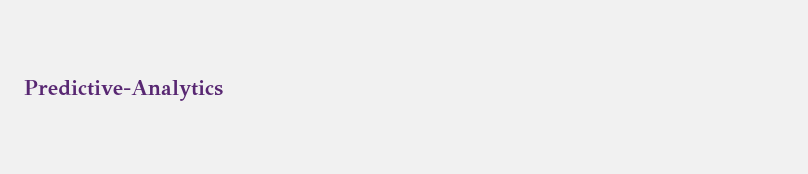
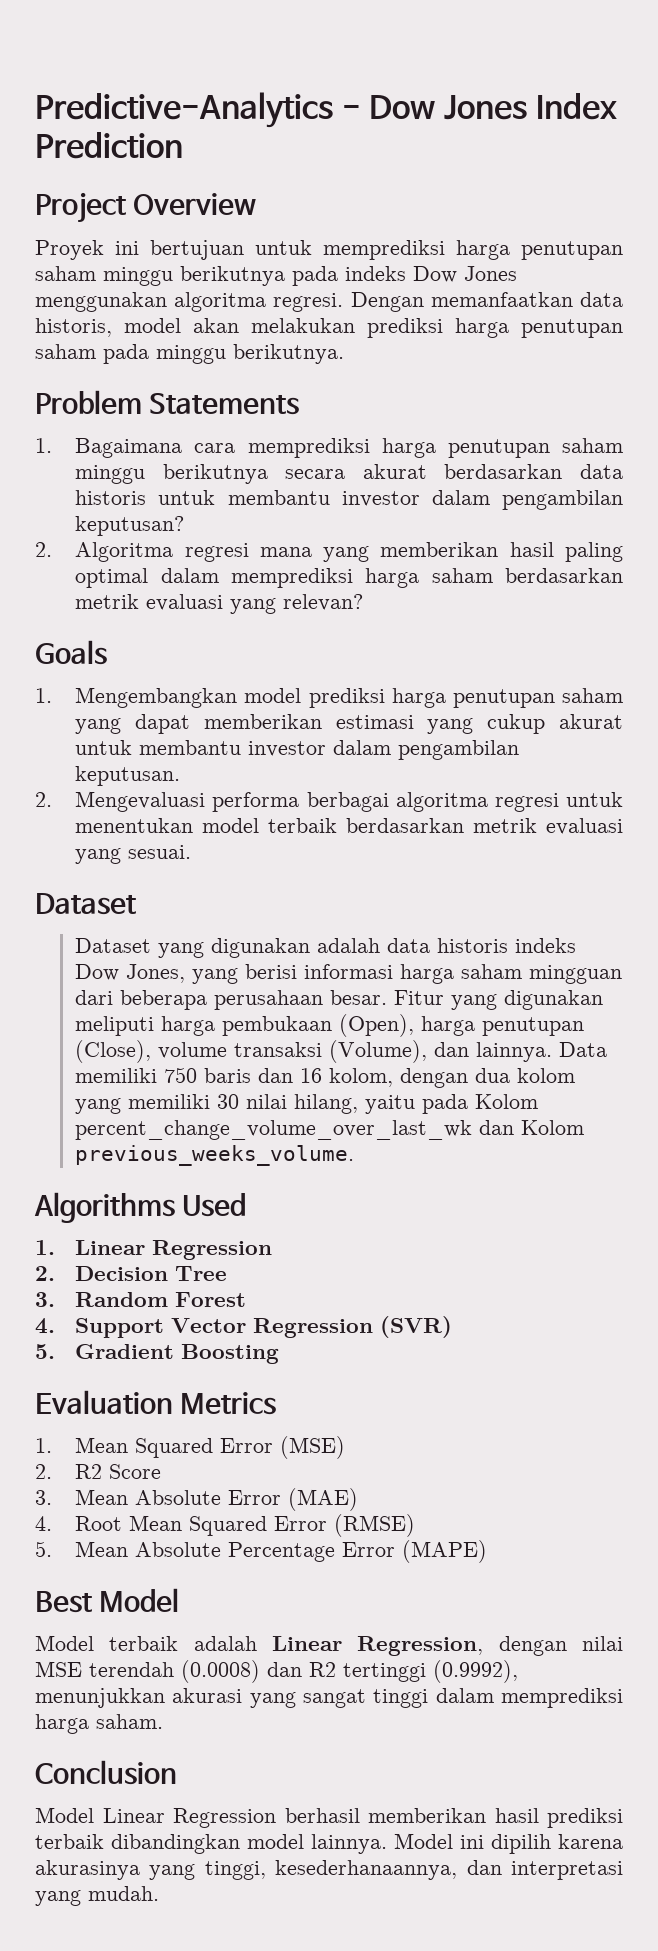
- Predictive-Analytics
+ Predictive-Analytics - Dow Jones Index Prediction
+ Project Overview
+ Proyek ini bertujuan untuk memprediksi harga penutupan saham minggu berikutnya pada indeks Dow Jones menggunakan algoritma regresi. Dengan memanfaatkan data historis, model akan melakukan prediksi harga penutupan saham pada minggu berikutnya.
+ Problem Statements
+ 1. Bagaimana cara memprediksi harga penutupan saham minggu berikutnya secara akurat berdasarkan data historis untuk membantu investor dalam pengambilan keputusan?
+ 2. Algoritma regresi mana yang memberikan hasil paling optimal dalam memprediksi harga saham berdasarkan metrik evaluasi yang relevan?
+ Goals
+ 1. Mengembangkan model prediksi harga penutupan saham yang dapat memberikan estimasi yang cukup akurat untuk membantu investor dalam pengambilan keputusan.
+ 2. Mengevaluasi performa berbagai algoritma regresi untuk menentukan model terbaik berdasarkan metrik evaluasi yang sesuai.
+ Dataset
+ Dataset yang digunakan adalah data historis indeks Dow Jones, yang berisi informasi harga saham mingguan dari beberapa perusahaan besar. Fitur yang digunakan meliputi harga pembukaan (Open), harga penutupan (Close), volume transaksi (Volume), dan lainnya. Data memiliki 750 baris dan 16 kolom, dengan dua kolom yang memiliki 30 nilai hilang, yaitu pada Kolom percent_change_volume_over_last_wk dan Kolom previous_weeks_volume.
+ Algorithms Used
+ 1. Linear Regression
+ 2. Decision Tree
+ 3. Random Forest
+ 4. Support Vector Regression (SVR)
+ 5. Gradient Boosting
+ Evaluation Metrics
+ 1. Mean Squared Error (MSE)
+ 2. R2 Score
+ 3. Mean Absolute Error (MAE)
+ 4. Root Mean Squared Error (RMSE)
+ 5. Mean Absolute Percentage Error (MAPE)
+ Best Model
+ Model terbaik adalah Linear Regression, dengan nilai MSE terendah (0.0008) dan R2 tertinggi (0.9992), menunjukkan akurasi yang sangat tinggi dalam memprediksi harga saham.
+ Conclusion
+ Model Linear Regression berhasil memberikan hasil prediksi terbaik dibandingkan model lainnya. Model ini dipilih karena akurasinya yang tinggi, kesederhanaannya, dan interpretasi yang mudah.

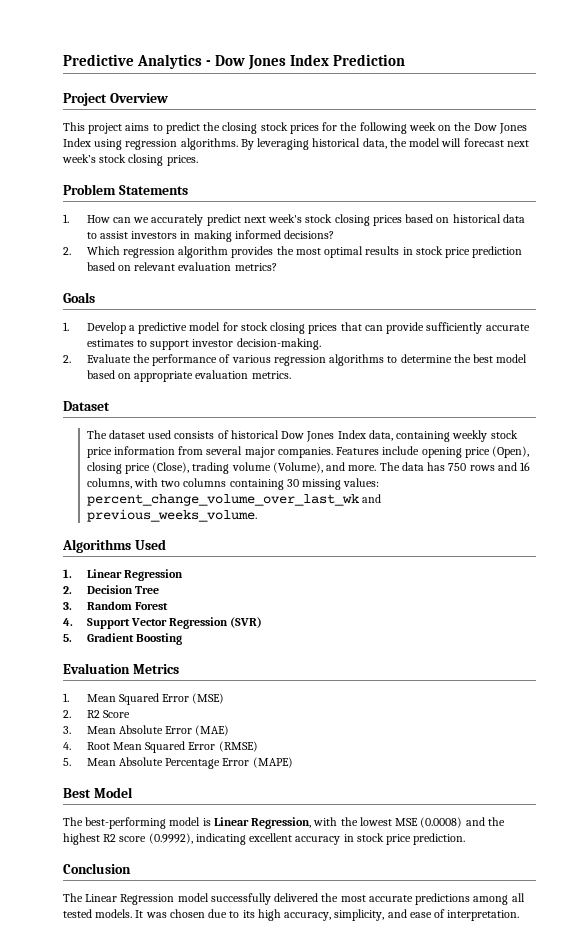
- Predictive-Analytics - Dow Jones Index Prediction
+ Predictive Analytics - Dow Jones Index Prediction
- Proyek ini bertujuan untuk memprediksi harga penutupan saham minggu berikutnya pada indeks Dow Jones menggunakan algoritma regresi. Dengan memanfaatkan data historis, model akan melakukan prediksi harga penutupan saham pada minggu berikutnya.
+ This project aims to predict the closing stock prices for the following week on the Dow Jones Index using regression algorithms. By leveraging historical data, the model will forecast next week’s stock closing prices.
  Problem Statements
- 1. Bagaimana cara memprediksi harga penutupan saham minggu berikutnya secara akurat berdasarkan data historis untuk membantu investor dalam pengambilan keputusan?
- 2. Algoritma regresi mana yang memberikan hasil paling optimal dalam memprediksi harga saham berdasarkan metrik evaluasi yang relevan?
+ 1. How can we accurately predict next week's stock closing prices based on historical data to assist investors in making informed decisions?
+ 2. Which regression algorithm provides the most optimal results in stock price prediction based on relevant evaluation metrics?
  Goals
- 1. Mengembangkan model prediksi harga penutupan saham yang dapat memberikan estimasi yang cukup akurat untuk membantu investor dalam pengambilan keputusan.
- 2. Mengevaluasi performa berbagai algoritma regresi untuk menentukan model terbaik berdasarkan metrik evaluasi yang sesuai.
+ 1. Develop a predictive model for stock closing prices that can provide sufficiently accurate estimates to support investor decision-making.
+ 2. Evaluate the performance of various regression algorithms to determine the best model based on appropriate evaluation metrics.
  Dataset
- Dataset yang digunakan adalah data historis indeks Dow Jones, yang berisi informasi harga saham mingguan dari beberapa perusahaan besar. Fitur yang digunakan meliputi harga pembukaan (Open), harga penutupan (Close), volume transaksi (Volume), dan lainnya. Data memiliki 750 baris dan 16 kolom, dengan dua kolom yang memiliki 30 nilai hilang, yaitu pada Kolom percent_change_volume_over_last_wk dan Kolom previous_weeks_volume.
+ The dataset used consists of historical Dow Jones Index data, containing weekly stock price information from several major companies. Features include opening price (Open), closing price (Close), trading volume (Volume), and more. The data has 750 rows and 16 columns, with two columns containing 30 missing values: percent_change_volume_over_last_wk and previous_weeks_volume.
- Model terbaik adalah Linear Regression, dengan nilai MSE terendah (0.0008) dan R2 tertinggi (0.9992), menunjukkan akurasi yang sangat tinggi dalam memprediksi harga saham.
+ The best-performing model is Linear Regression, with the lowest MSE (0.0008) and the highest R2 score (0.9992), indicating excellent accuracy in stock price prediction.
- Model Linear Regression berhasil memberikan hasil prediksi terbaik dibandingkan model lainnya. Model ini dipilih karena akurasinya yang tinggi, kesederhanaannya, dan interpretasi yang mudah.
+ The Linear Regression model successfully delivered the most accurate predictions among all tested models. It was chosen due to its high accuracy, simplicity, and ease of interpretation.

